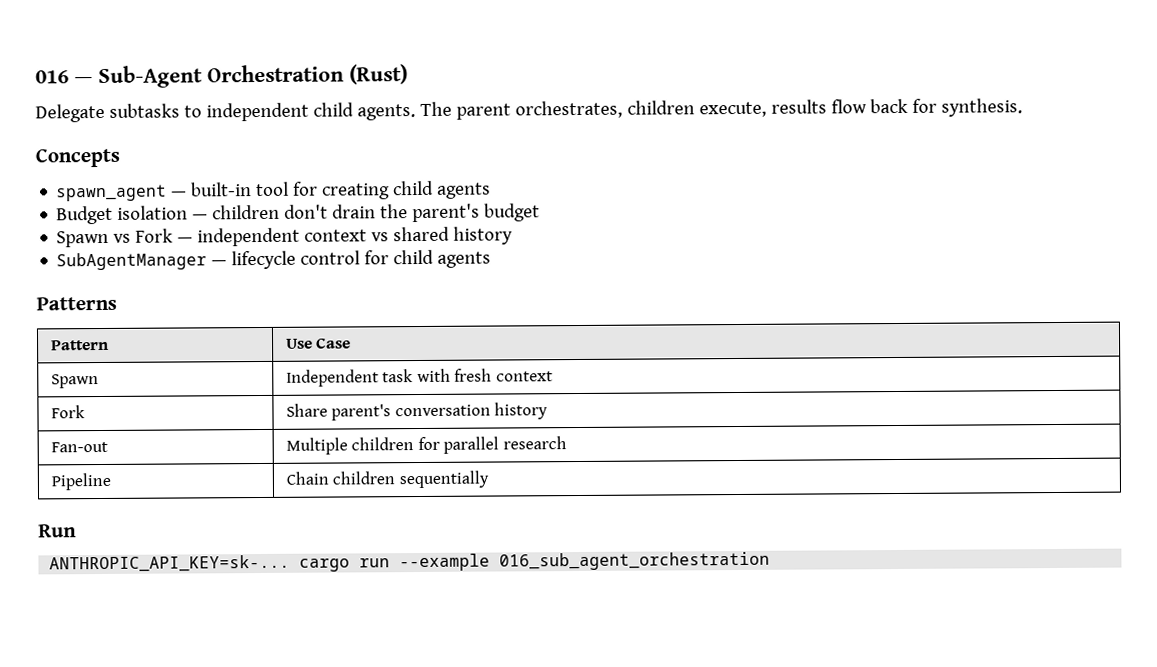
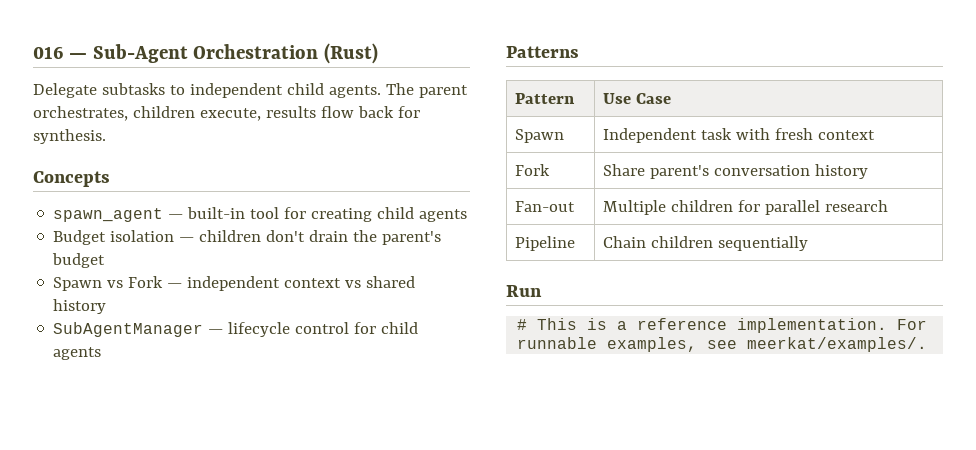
- ANTHROPIC_API_KEY=sk-... cargo run --example 016_sub_agent_orchestration
+ # This is a reference implementation. For runnable examples, see meerkat/examples/.

